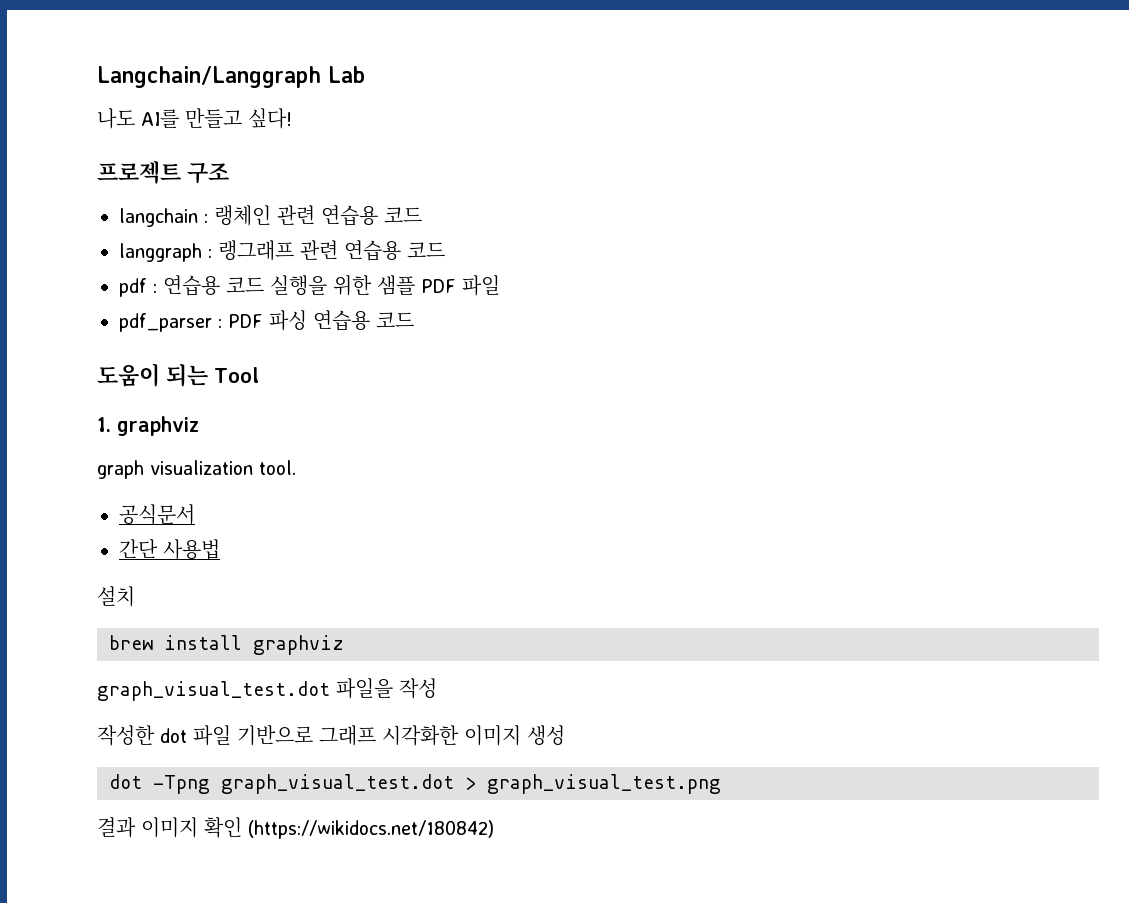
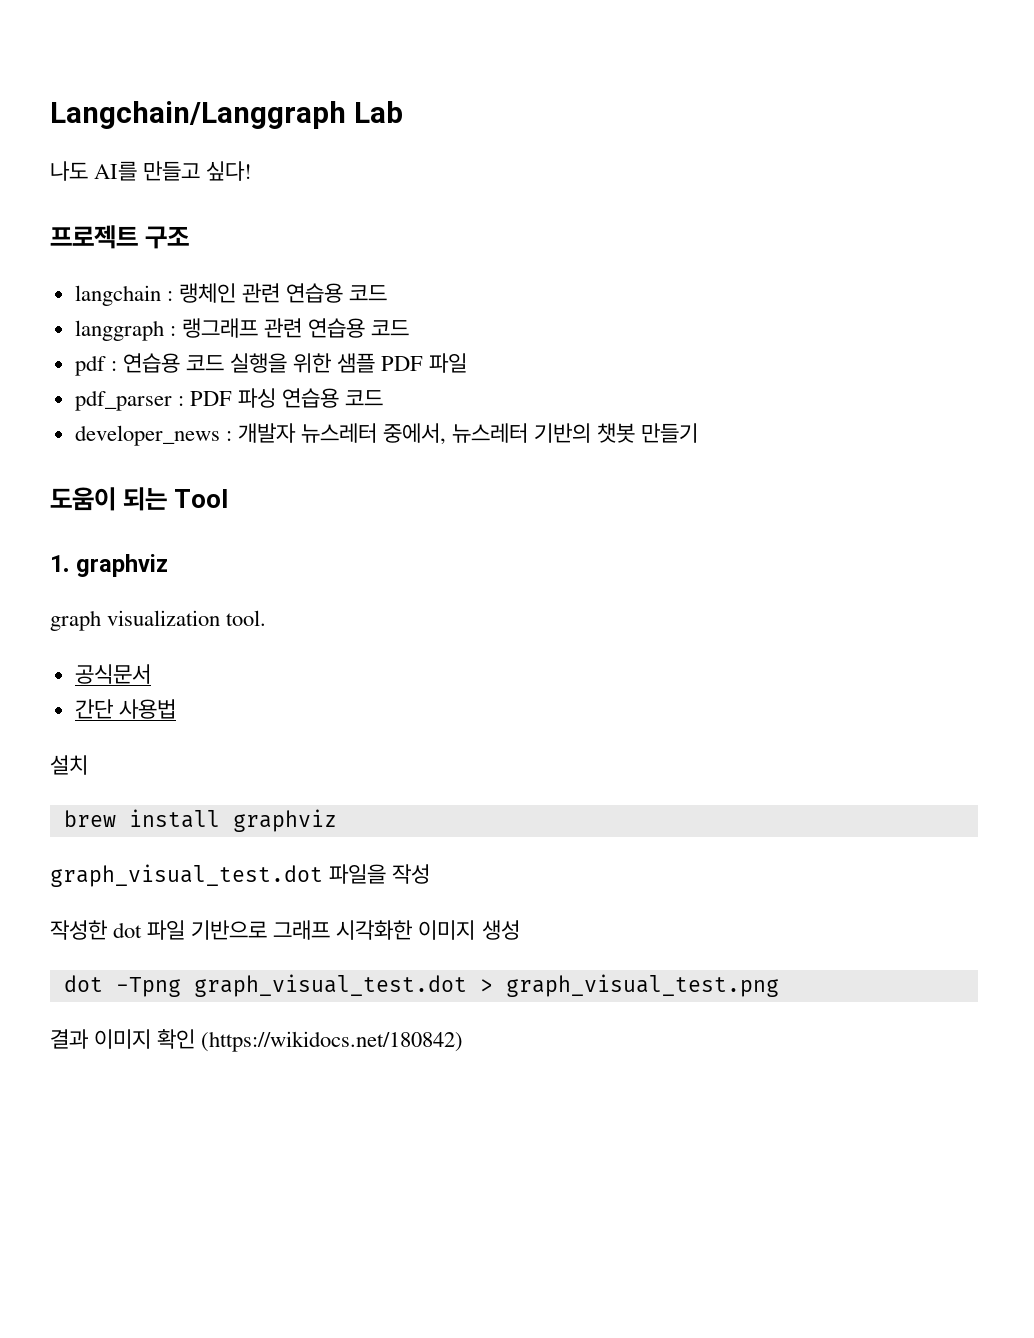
+ developer_news : 개발자 뉴스레터 중에서, 뉴스레터 기반의 챗봇 만들기

